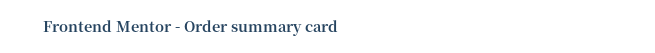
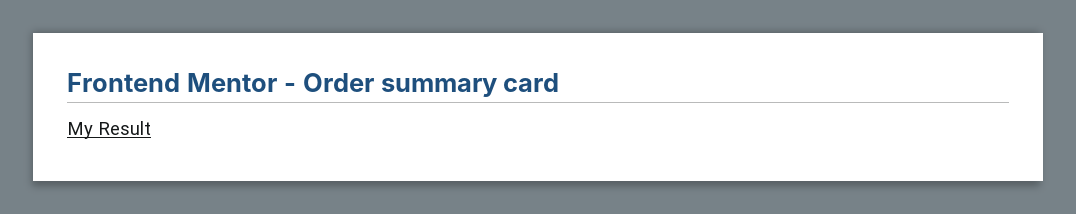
+ My Result

